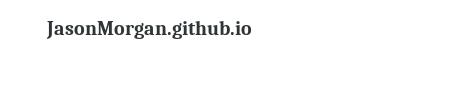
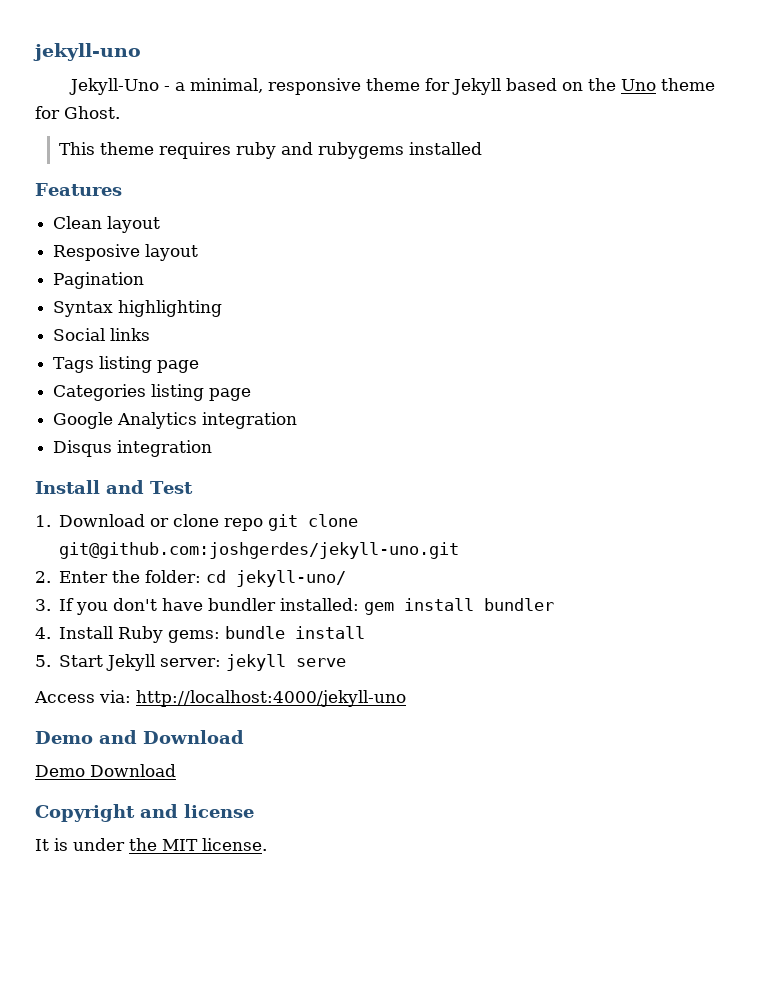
- JasonMorgan.github.io
+ jekyll-uno
+ Jekyll-Uno - a minimal, responsive theme for Jekyll based on the Uno theme for Ghost.
+ This theme requires ruby and rubygems installed
+ Features
+ Clean layout
+ Resposive layout
+ Pagination
+ Syntax highlighting
+ Social links
+ Tags listing page
+ Categories listing page
+ Google Analytics integration
+ Disqus integration
+ Install and Test
+ 1. Download or clone repo git clone git@github.com:joshgerdes/jekyll-uno.git
+ 2. Enter the folder: cd jekyll-uno/
+ 3. If you don't have bundler installed: gem install bundler
+ 4. Install Ruby gems: bundle install
+ 5. Start Jekyll server: jekyll serve
+ Access via: http://localhost:4000/jekyll-uno
+ Demo and Download
+ Demo Download
+ Copyright and license
+ It is under the MIT license.

